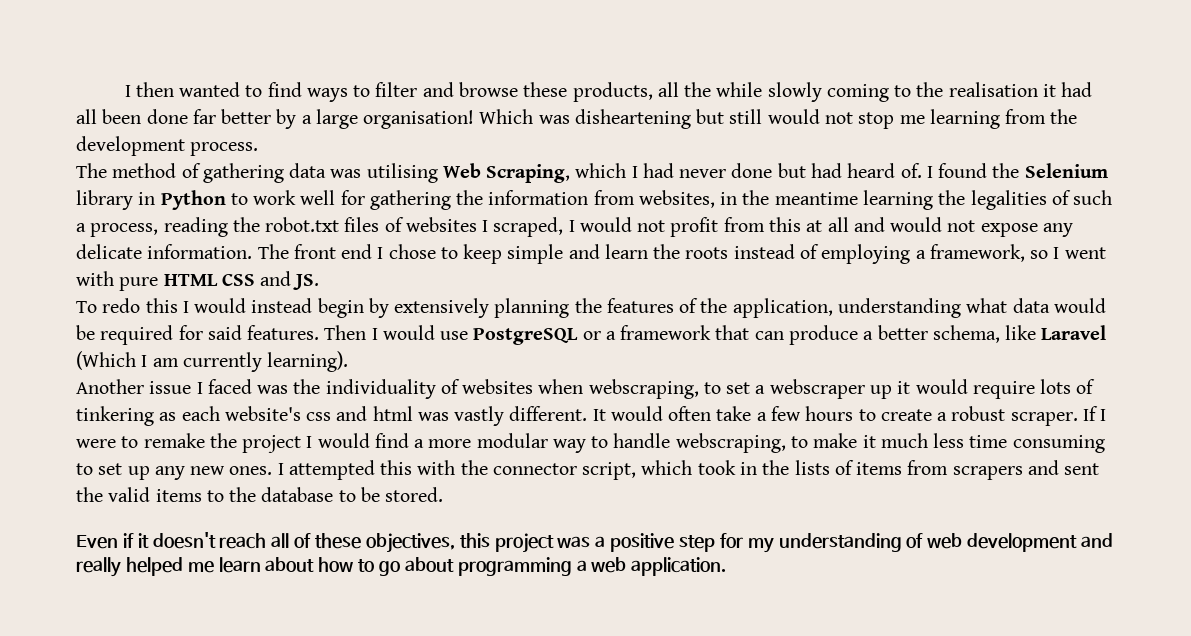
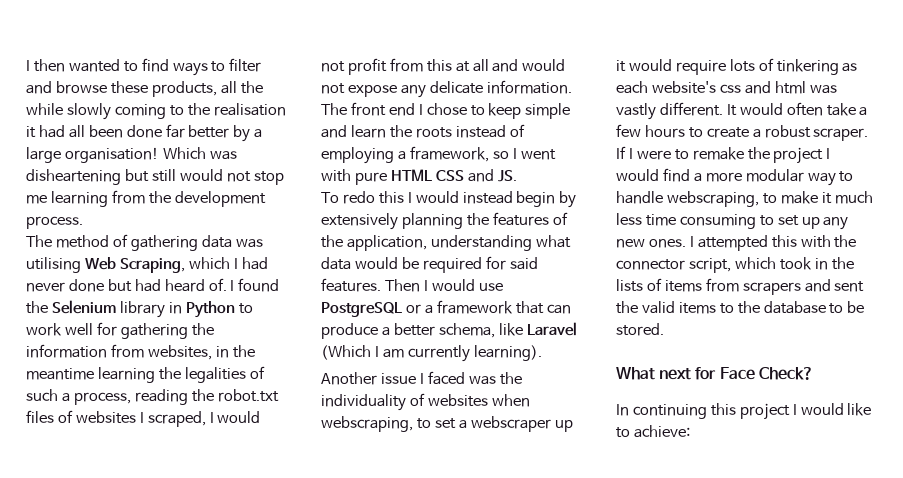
- Even if it doesn't reach all of these objectives, this project was a positive step for my understanding of web development and really helped me learn about how to go about programming a web application.
+ What next for Face Check?
+ In continuing this project I would like to achieve:

